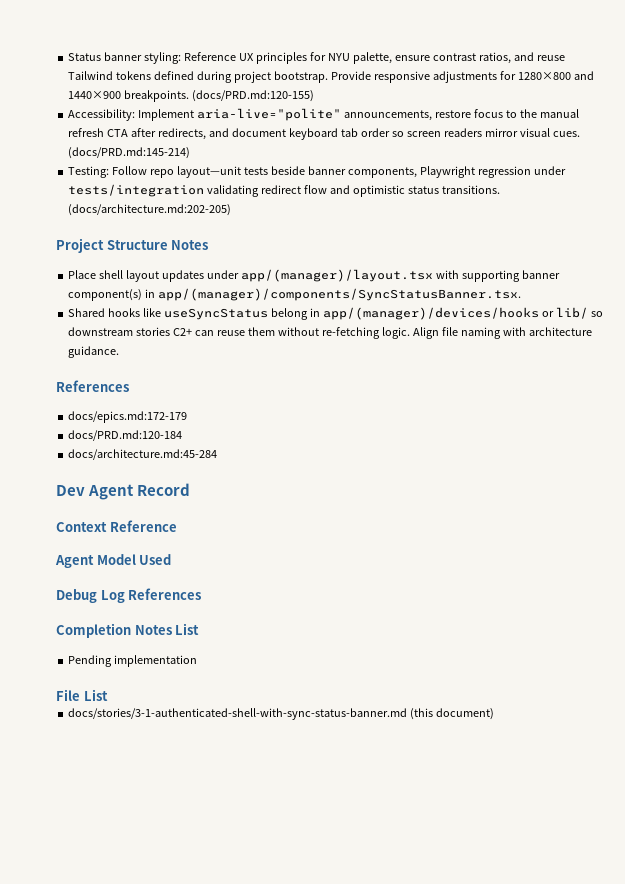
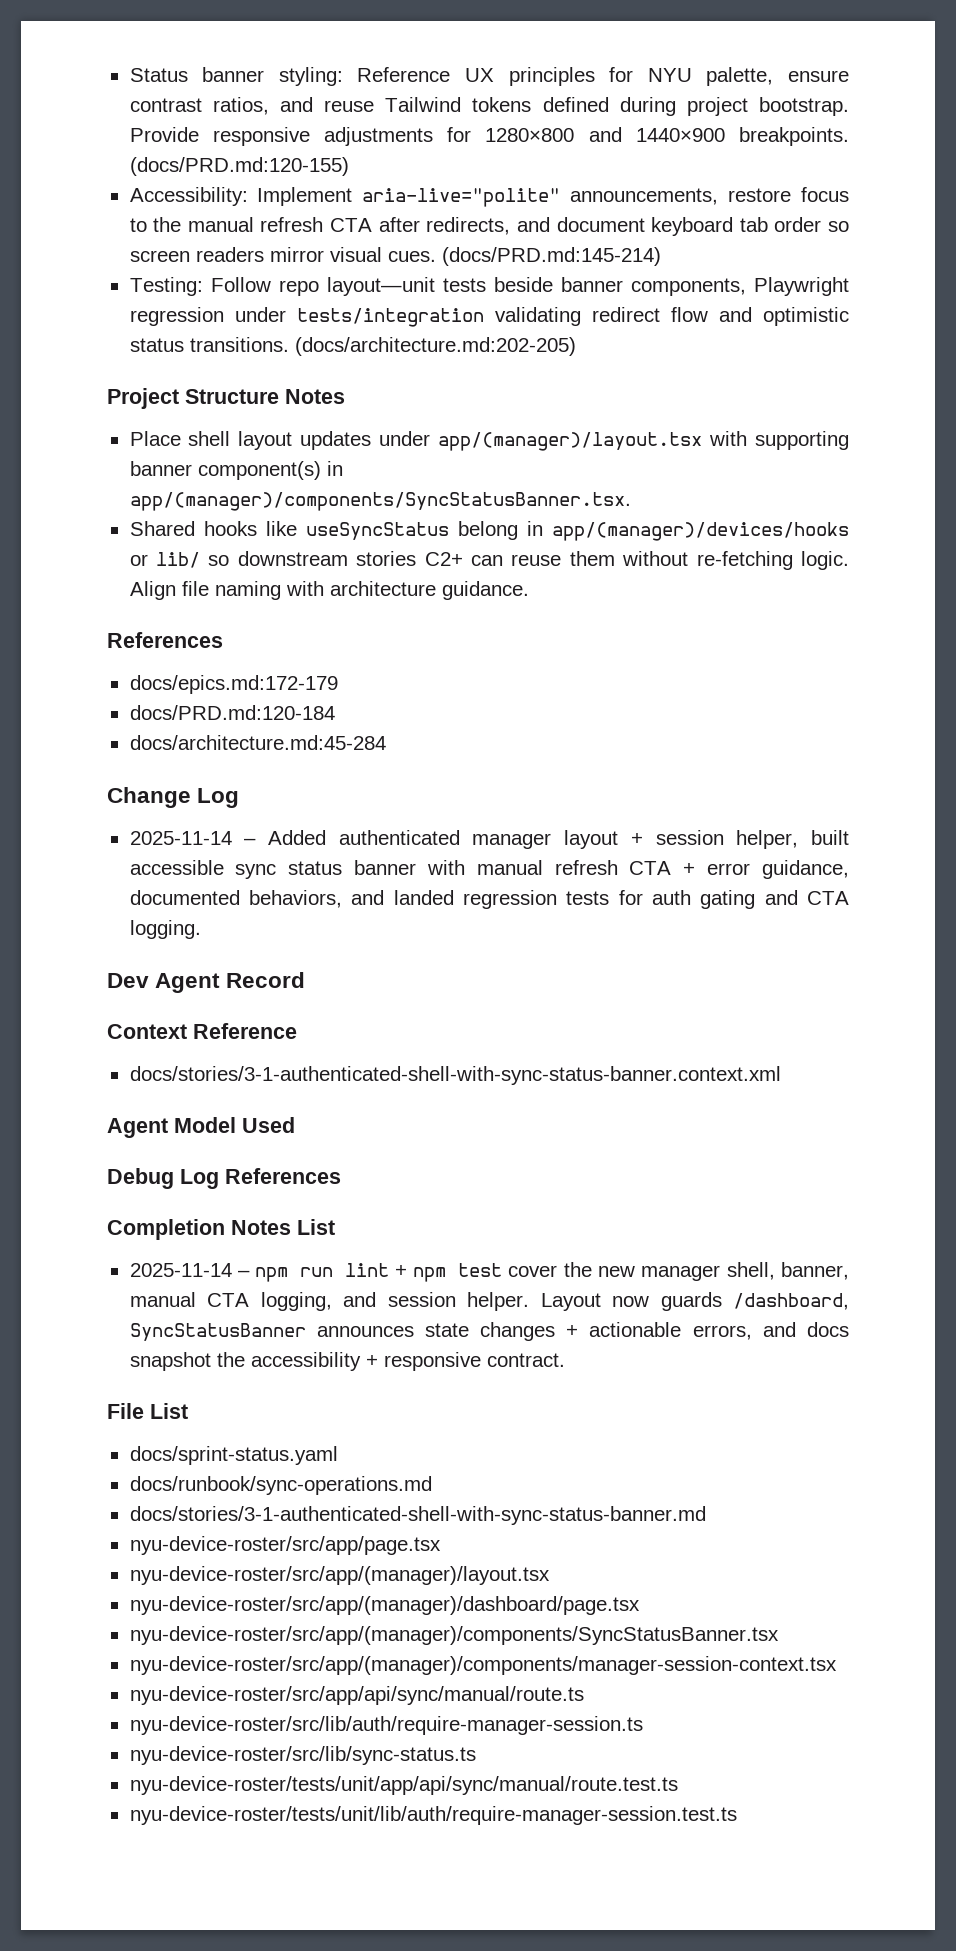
+ Change Log
+ 2025-11-14 – Added authenticated manager layout + session helper, built accessible sync status banner with manual refresh CTA + error guidance, documented behaviors, and landed regression tests for auth gating and CTA logging.
+ docs/stories/3-1-authenticated-shell-with-sync-status-banner.context.xml
- Pending implementation
+ 2025-11-14 – npm run lint + npm test cover the new manager shell, banner, manual CTA logging, and session helper. Layout now guards /dashboard, SyncStatusBanner announces state changes + actionable errors, and docs snapshot the accessibility + responsive contract.
+ docs/sprint-status.yaml
+ docs/runbook/sync-operations.md
- docs/stories/3-1-authenticated-shell-with-sync-status-banner.md (this document)
+ docs/stories/3-1-authenticated-shell-with-sync-status-banner.md
+ nyu-device-roster/src/app/page.tsx
+ nyu-device-roster/src/app/(manager)/layout.tsx
+ nyu-device-roster/src/app/(manager)/dashboard/page.tsx
+ nyu-device-roster/src/app/(manager)/components/SyncStatusBanner.tsx
+ nyu-device-roster/src/app/(manager)/components/manager-session-context.tsx
+ nyu-device-roster/src/app/api/sync/manual/route.ts
+ nyu-device-roster/src/lib/auth/require-manager-session.ts
+ nyu-device-roster/src/lib/sync-status.ts
+ nyu-device-roster/tests/unit/app/api/sync/manual/route.test.ts
+ nyu-device-roster/tests/unit/lib/auth/require-manager-session.test.ts

